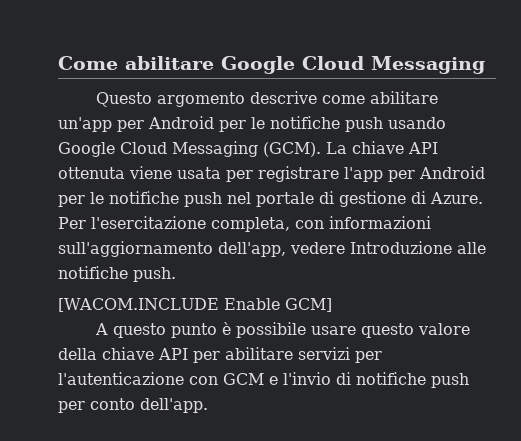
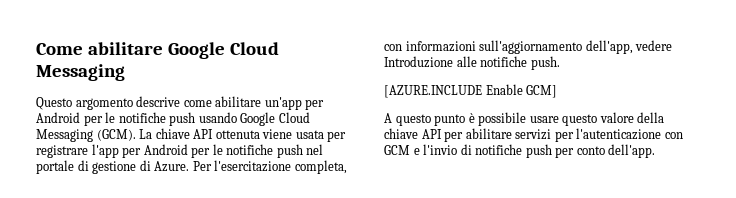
- [WACOM.INCLUDE Enable GCM]
+ [AZURE.INCLUDE Enable GCM]

